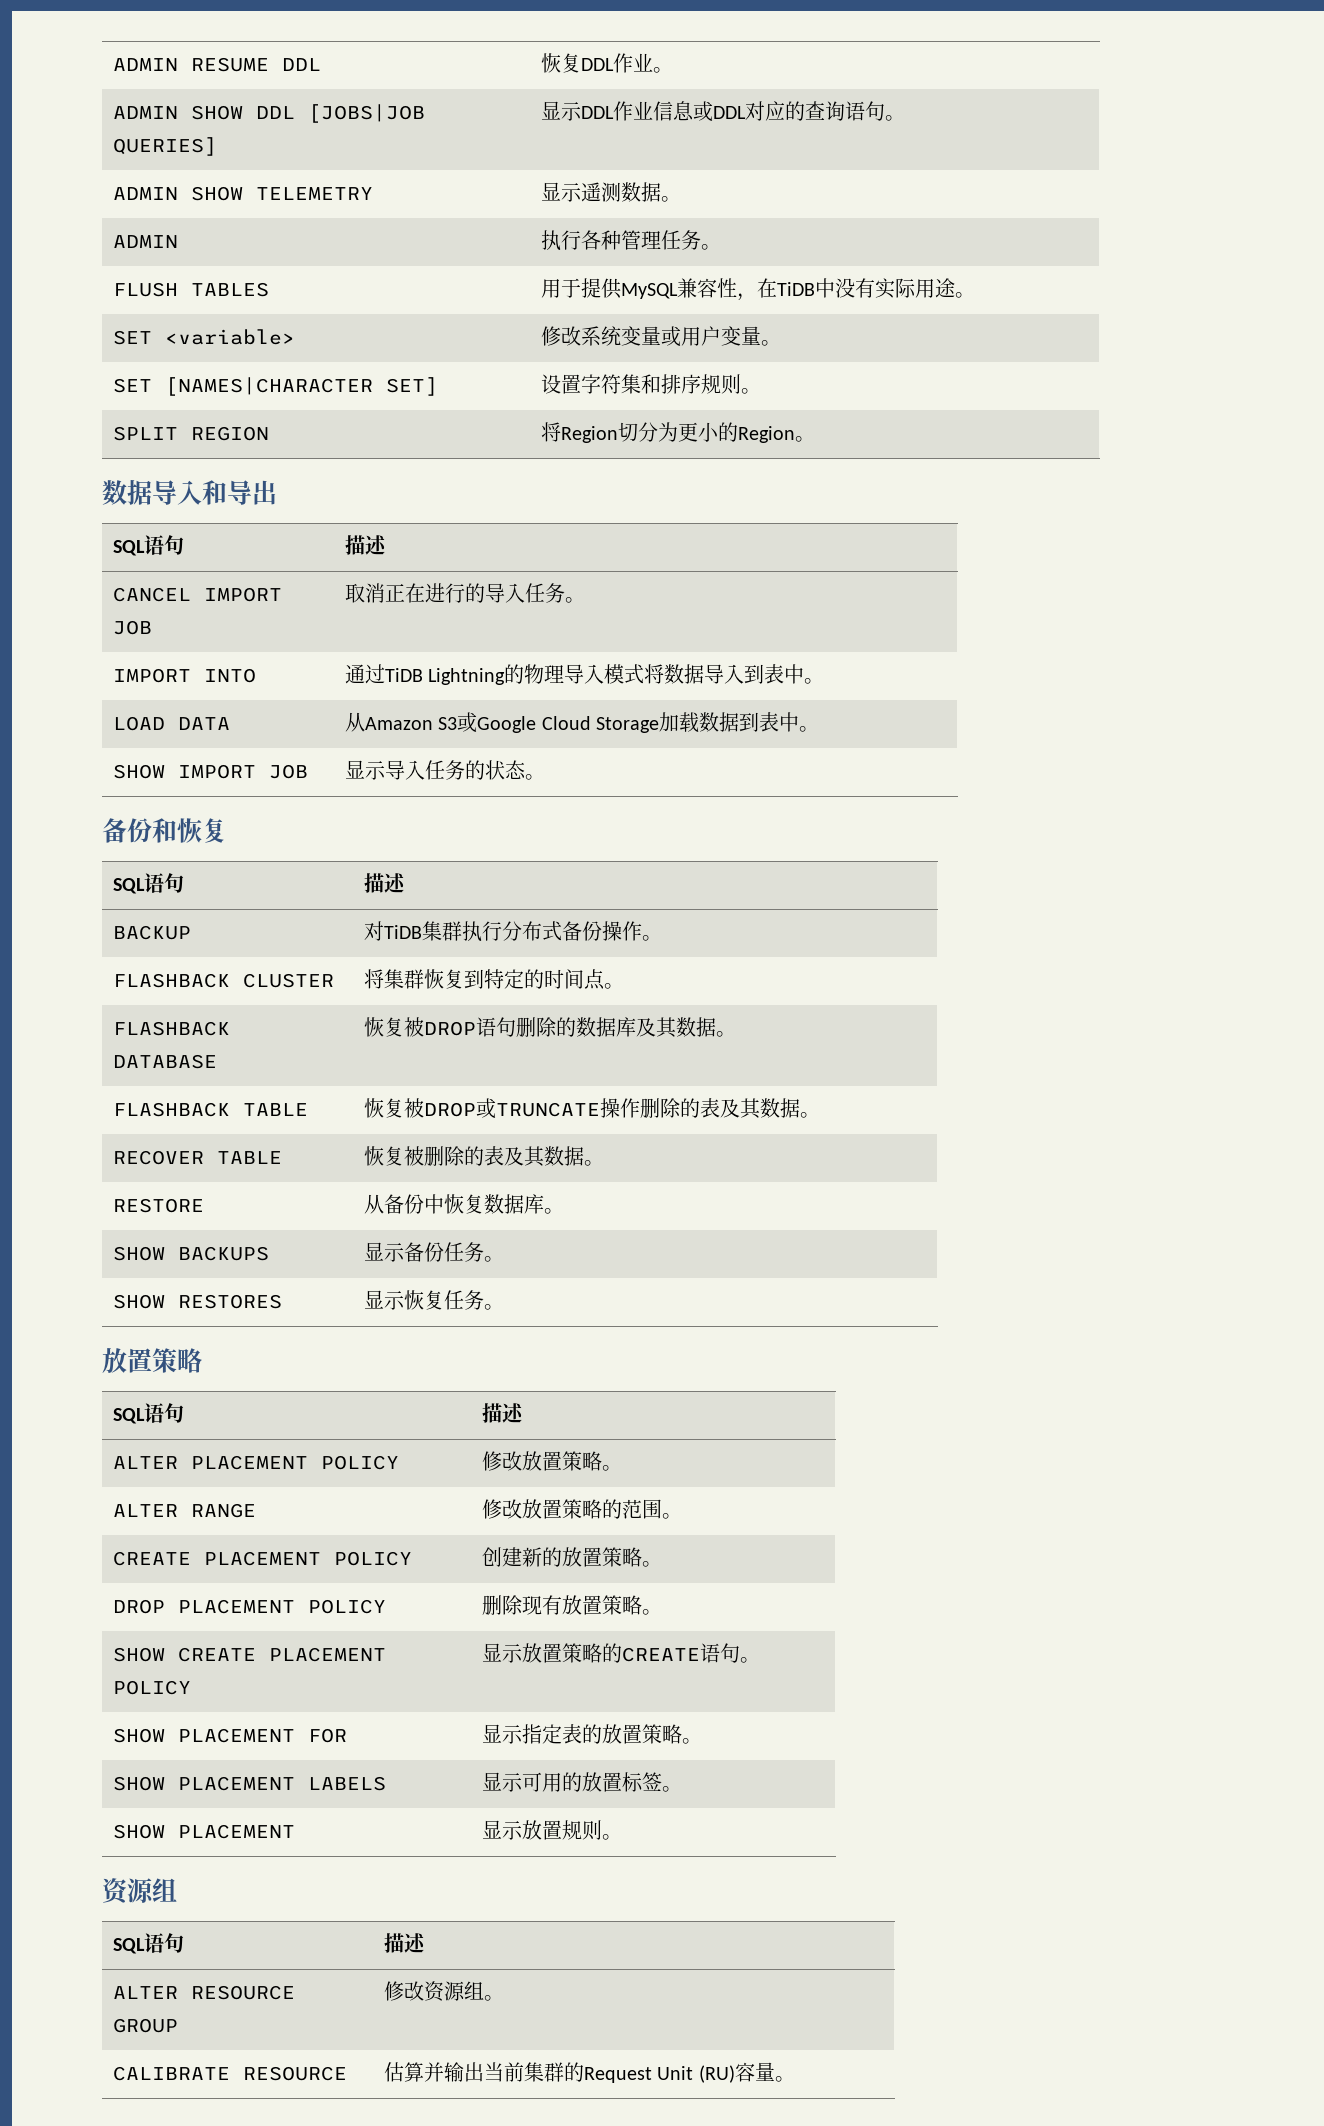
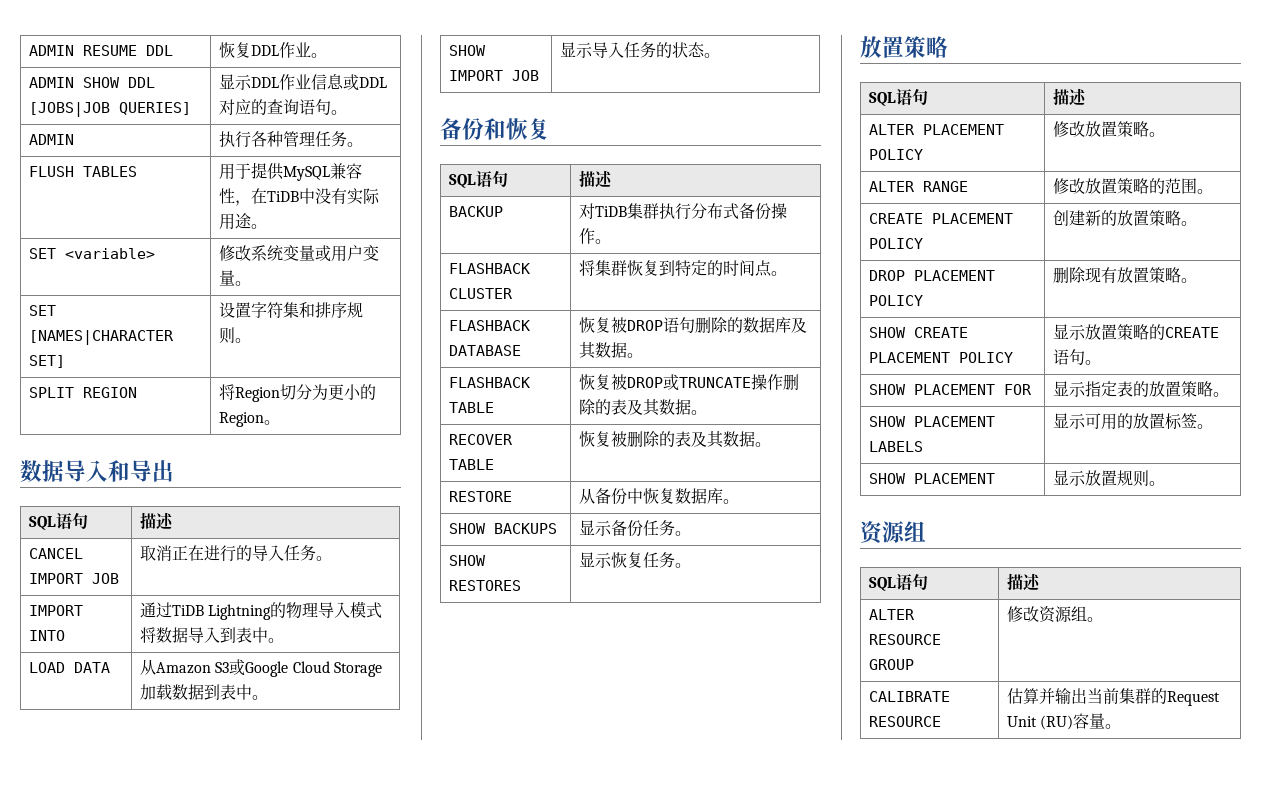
- ADMIN SHOW TELEMETRY | 显示遥测数据。

